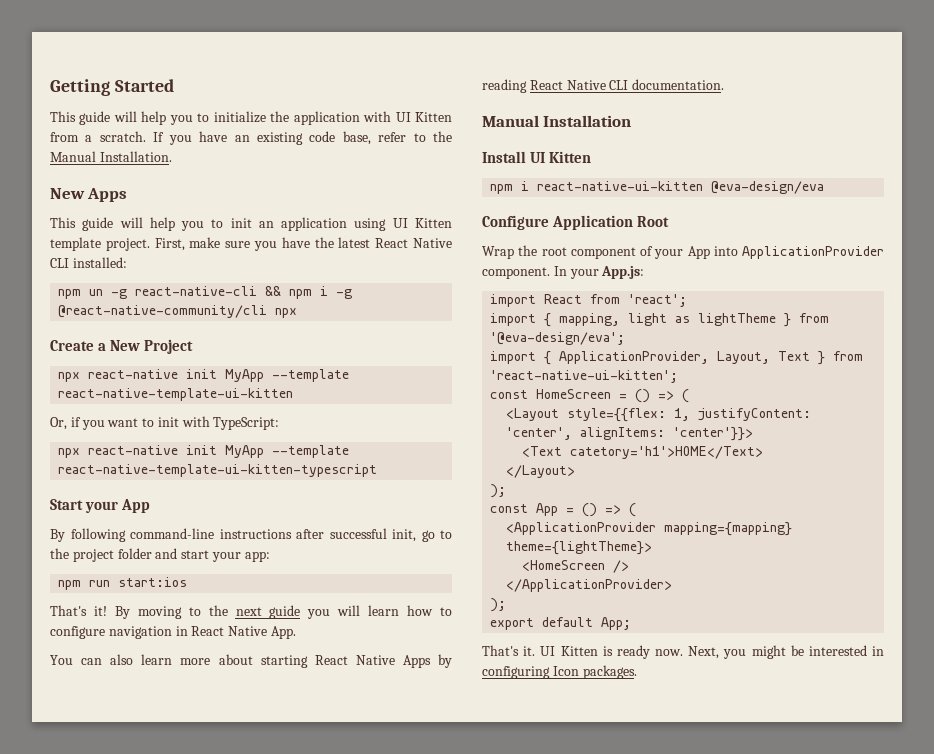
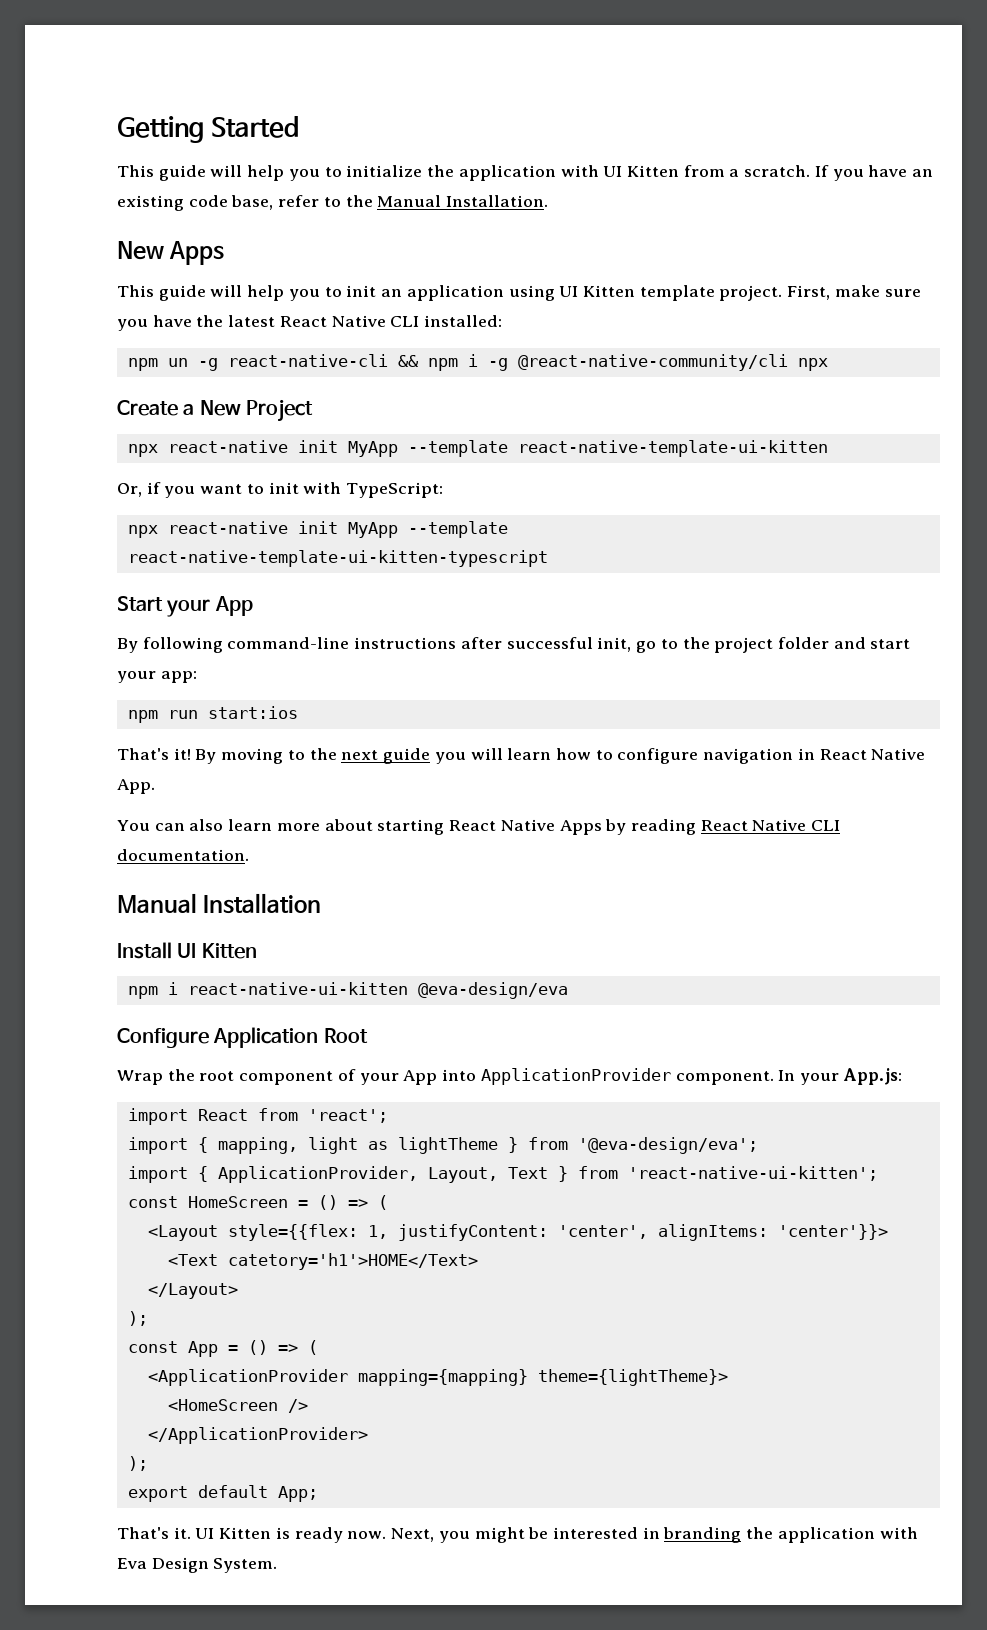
- Next, you might be interested in configuring Icon packages.
+ Next, you might be interested in branding the application with Eva Design System.

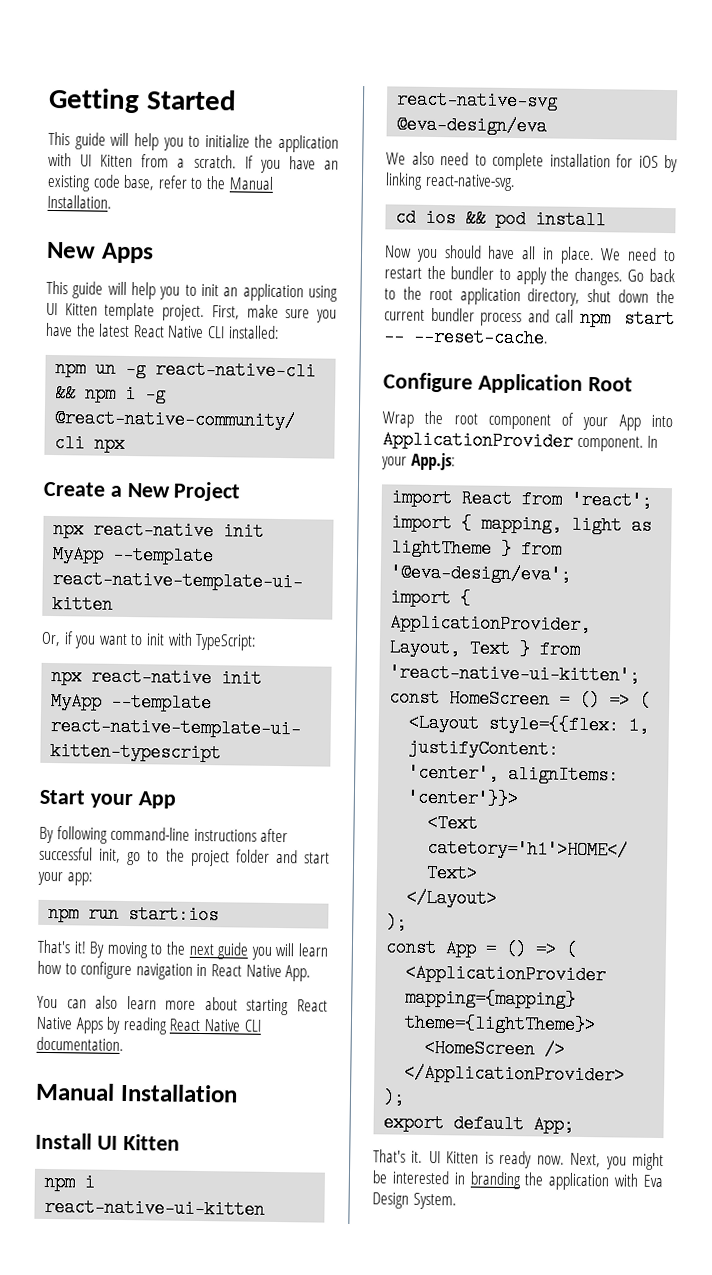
- npm i react-native-ui-kitten @eva-design/eva
+ npm i react-native-ui-kitten react-native-svg @eva-design/eva
+ We also need to complete installation for iOS by linking react-native-svg.
+ cd ios && pod install
+ Now you should have all in place. We need to restart the bundler to apply the changes. Go back to the root application directory, shut down the current bundler process and call npm start -- --reset-cache.

